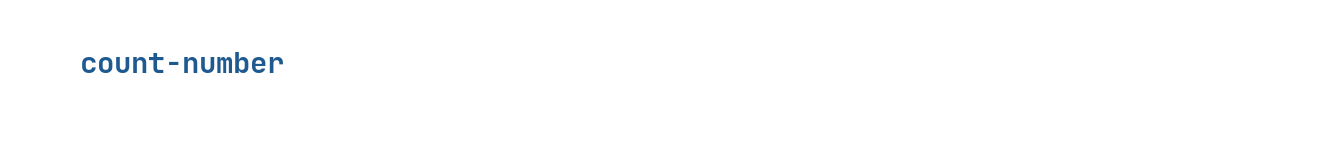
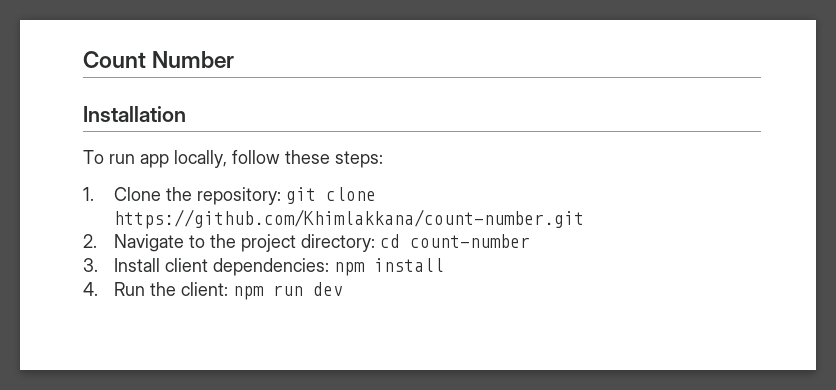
- count-number
+ Count Number
+ Installation
+ To run app locally, follow these steps:
+ 1. Clone the repository: git clone https://github.com/Khimlakkana/count-number.git
+ 2. Navigate to the project directory: cd count-number
+ 3. Install client dependencies: npm install
+ 4. Run the client: npm run dev

